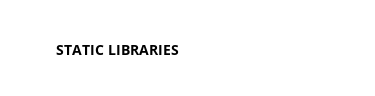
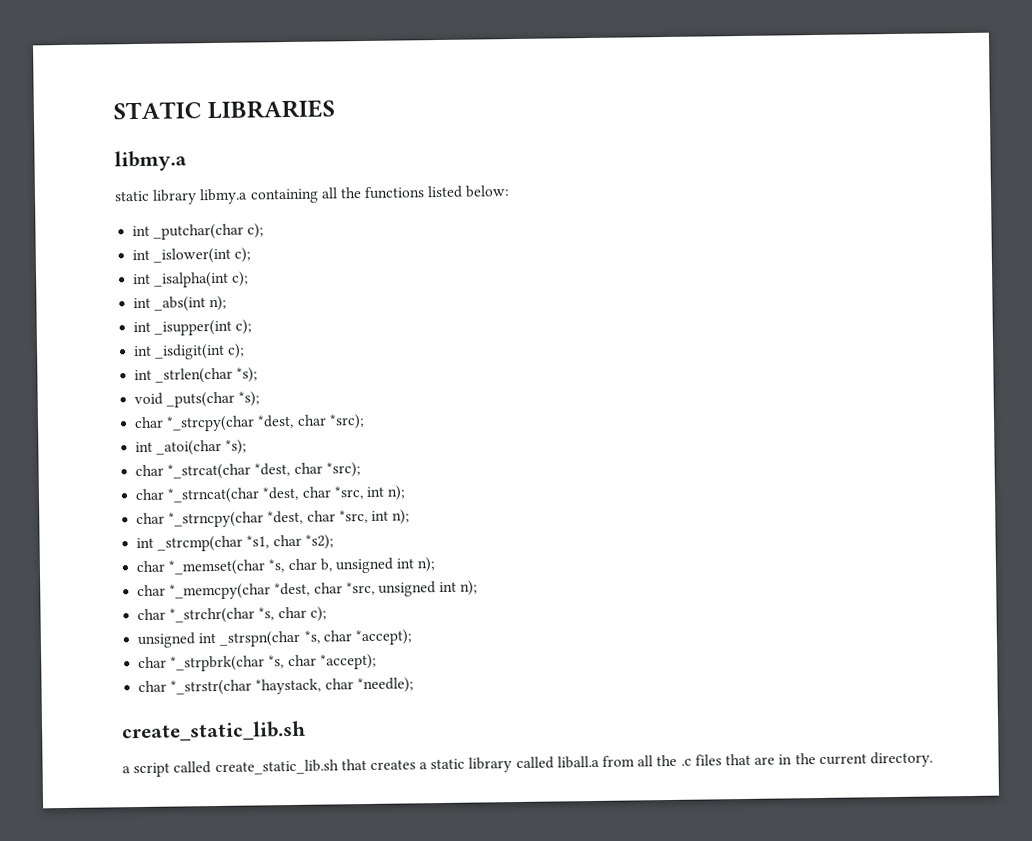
  STATIC LIBRARIES
+ libmy.a
+ static library libmy.a containing all the functions listed below:
+ int _putchar(char c);
+ int _islower(int c);
+ int _isalpha(int c);
+ int _abs(int n);
+ int _isupper(int c);
+ int _isdigit(int c);
+ int _strlen(char *s);
+ void _puts(char *s);
+ char *_strcpy(char *dest, char *src);
+ int _atoi(char *s);
+ char *_strcat(char *dest, char *src);
+ char *_strncat(char *dest, char *src, int n);
+ char *_strncpy(char *dest, char *src, int n);
+ int _strcmp(char *s1, char *s2);
+ char *_memset(char *s, char b, unsigned int n);
+ char *_memcpy(char *dest, char *src, unsigned int n);
+ char *_strchr(char *s, char c);
+ unsigned int _strspn(char *s, char *accept);
+ char *_strpbrk(char *s, char *accept);
+ char *_strstr(char *haystack, char *needle);
+ create_static_lib.sh
+ a script called create_static_lib.sh that creates a static library called liball.a from all the .c files that are in the current directory.

